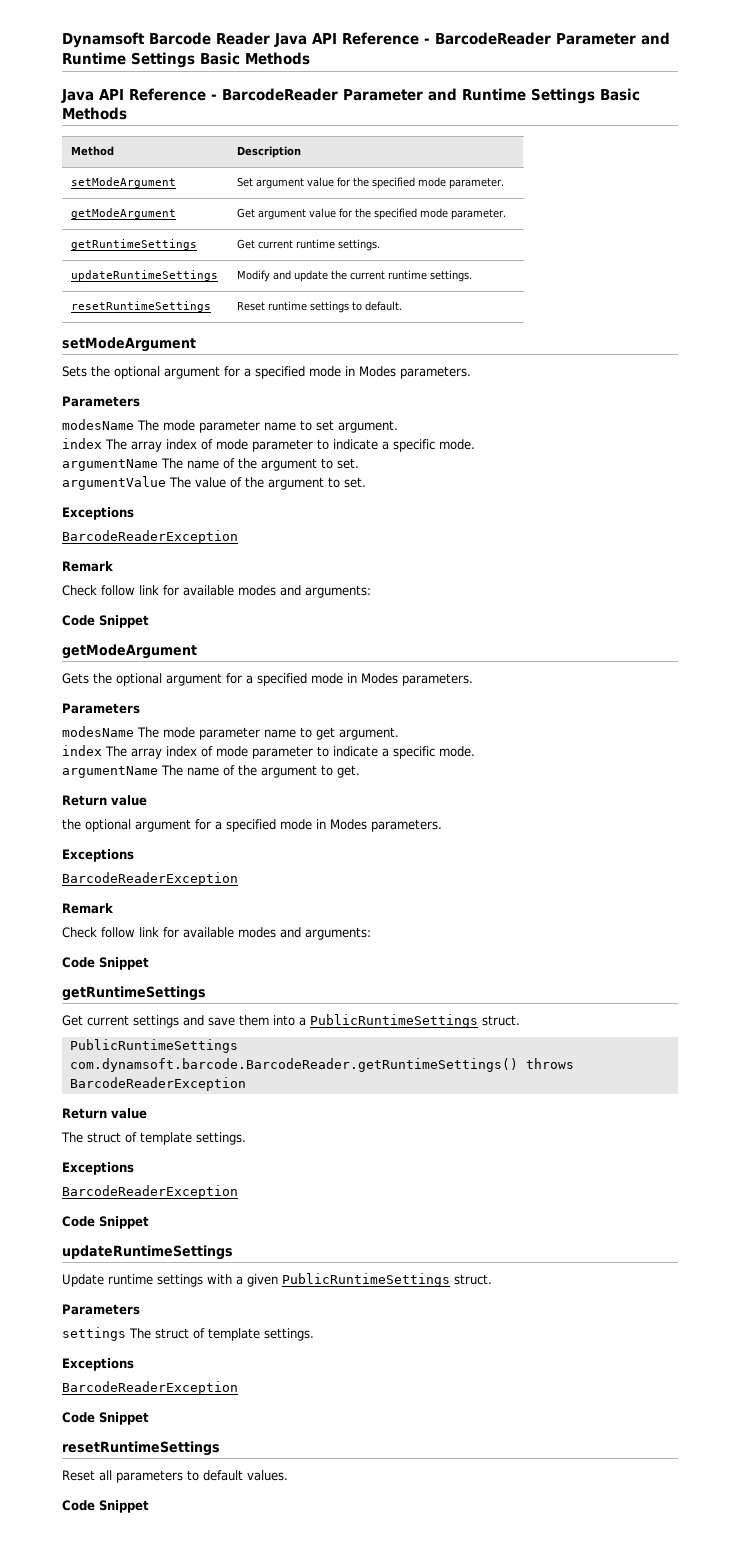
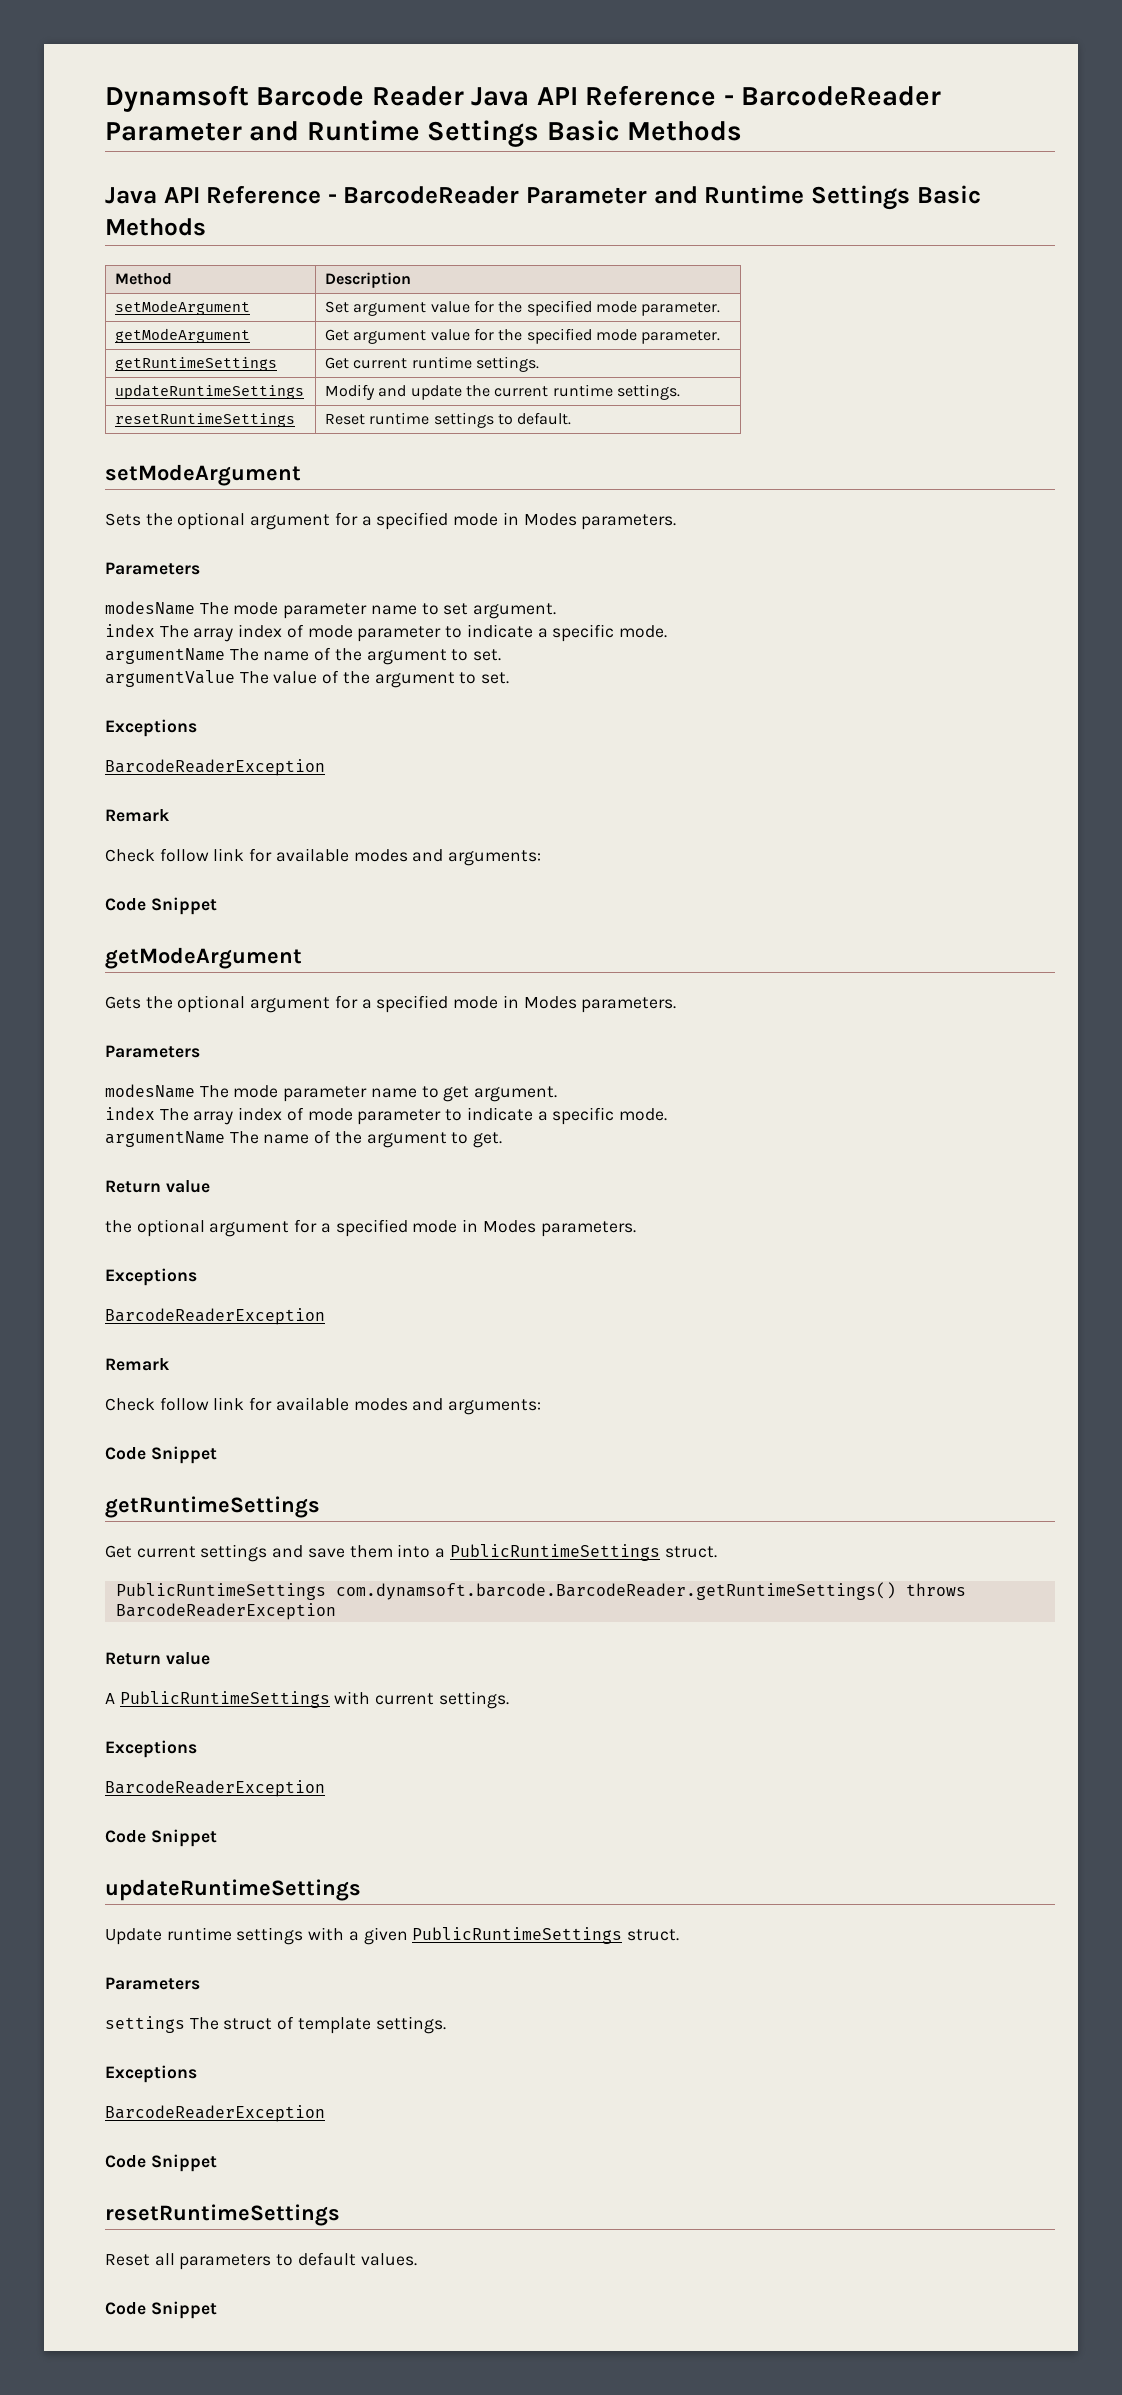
  PublicRuntimeSettings com.dynamsoft.barcode.BarcodeReader.getRuntimeSettings() throws BarcodeReaderException
  Return value
- The struct of template settings.
+ A PublicRuntimeSettings with current settings.

